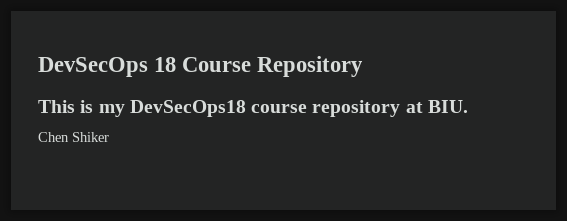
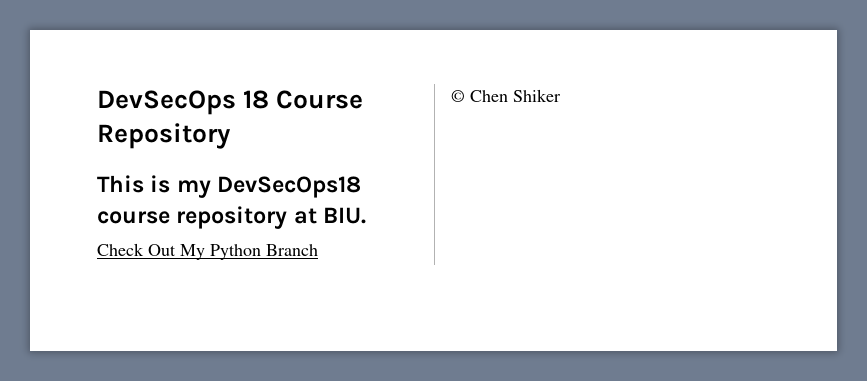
- Chen Shiker
+ Check Out My Python Branch
+ © Chen Shiker

